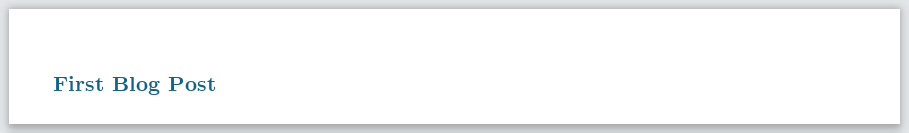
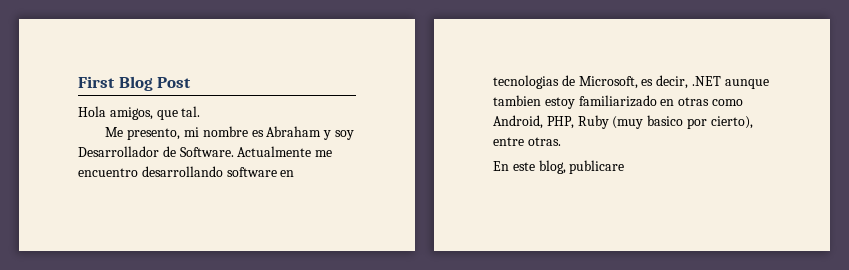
+ Hola amigos, que tal.
+ Me presento, mi nombre es Abraham y soy Desarrollador de Software. Actualmente me encuentro desarrollando software en tecnologias de Microsoft, es decir, .NET aunque tambien estoy familiarizado en otras como Android, PHP, Ruby (muy basico por cierto), entre otras.
+ En este blog, publicare

